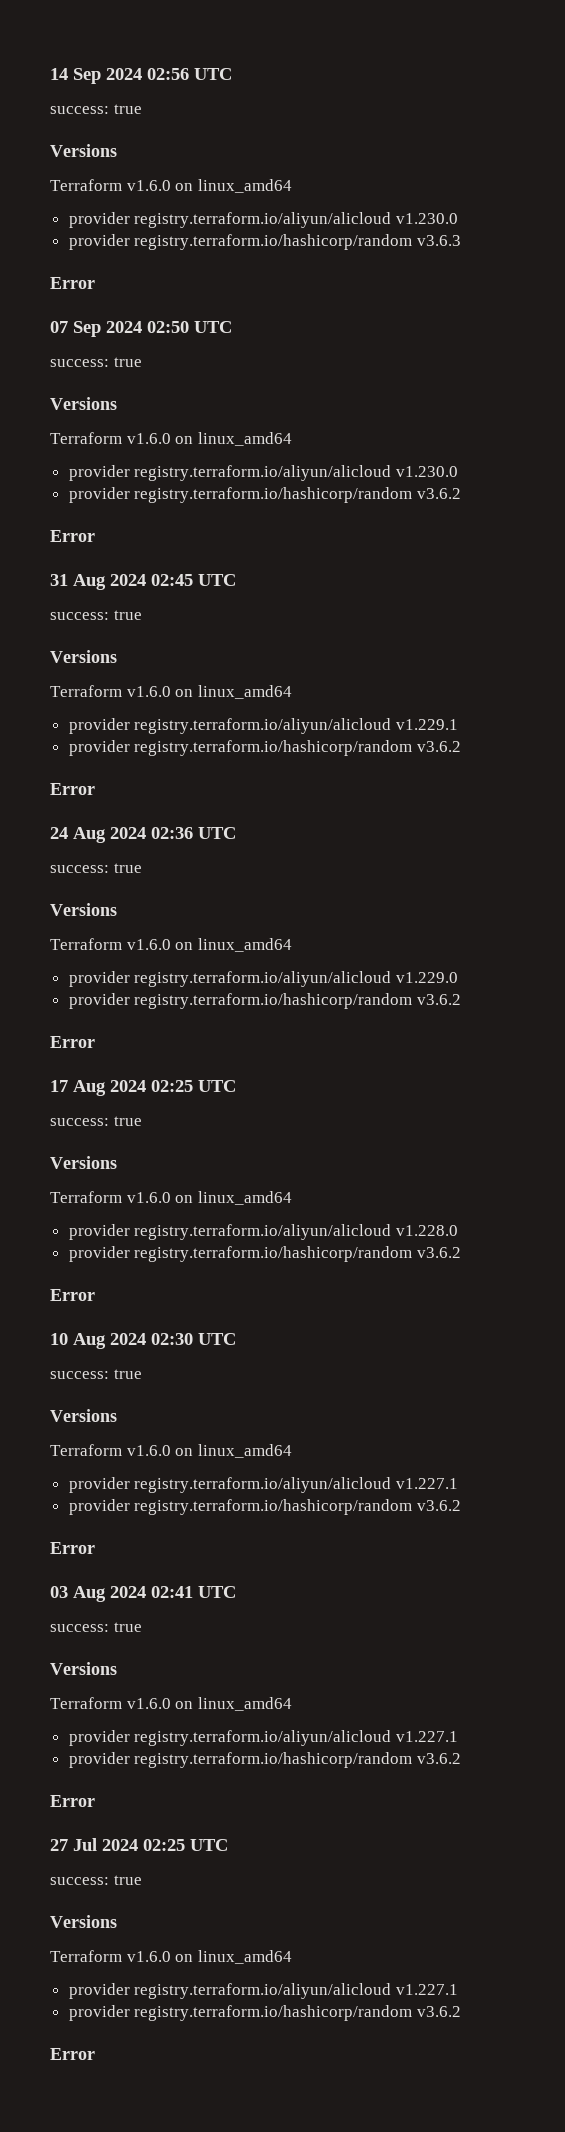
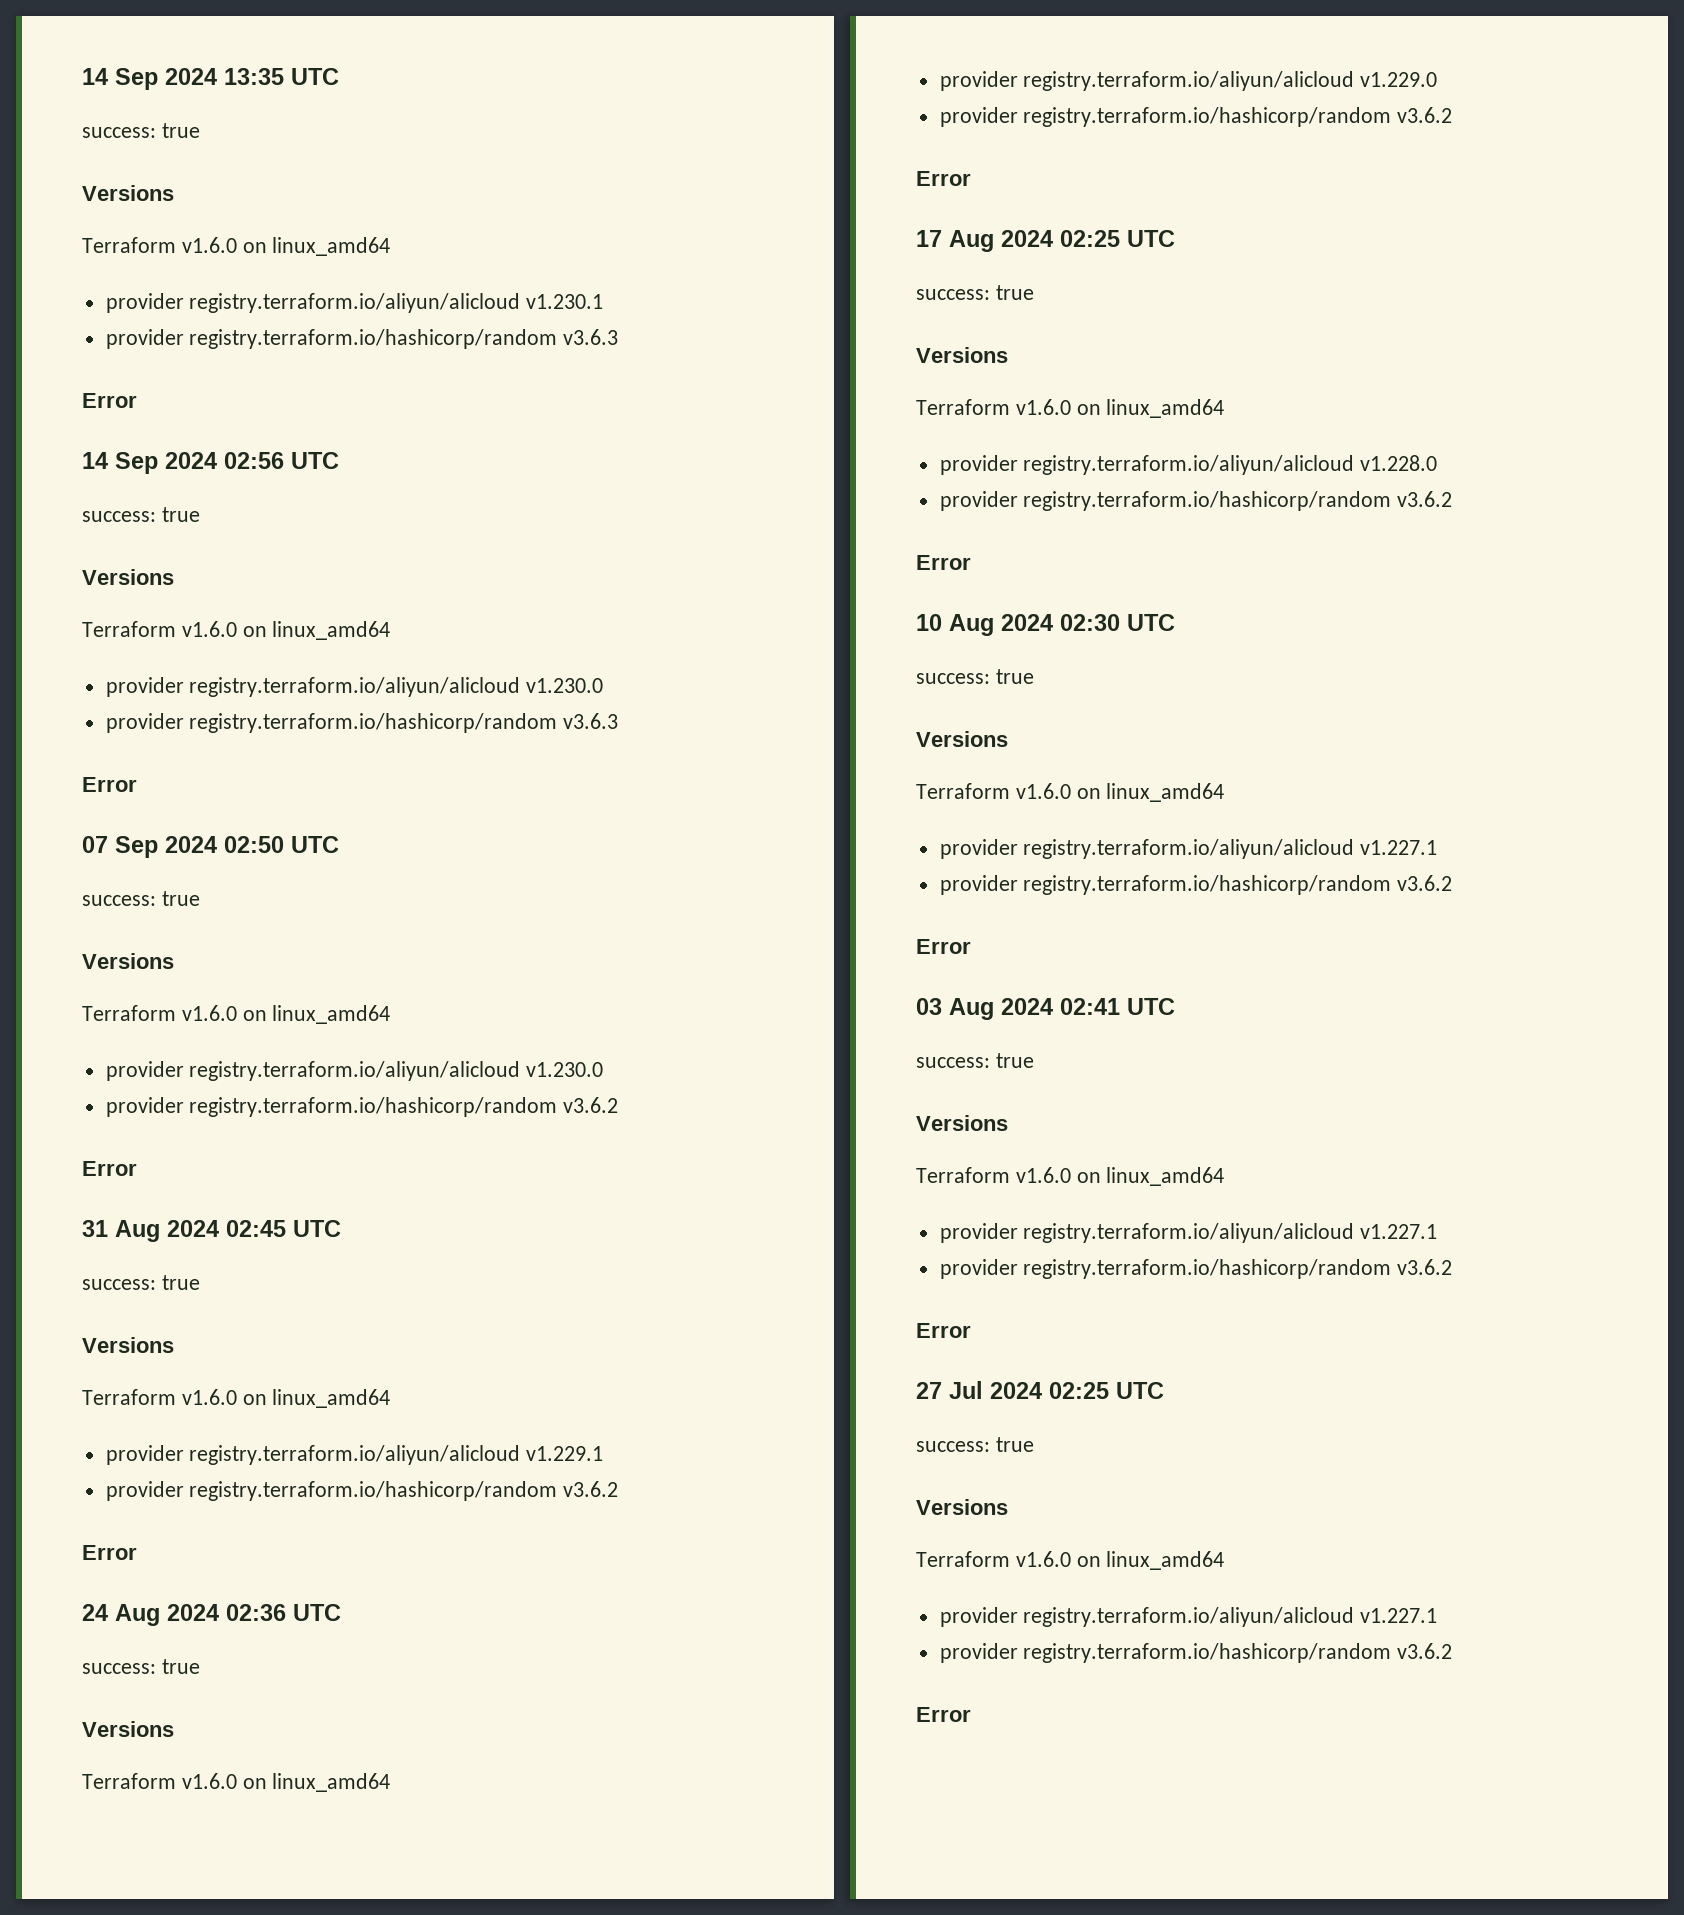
+ 14 Sep 2024 13:35 UTC
+ success: true
+ Versions
+ Terraform v1.6.0 on linux_amd64
+ provider registry.terraform.io/aliyun/alicloud v1.230.1
+ provider registry.terraform.io/hashicorp/random v3.6.3
+ Error

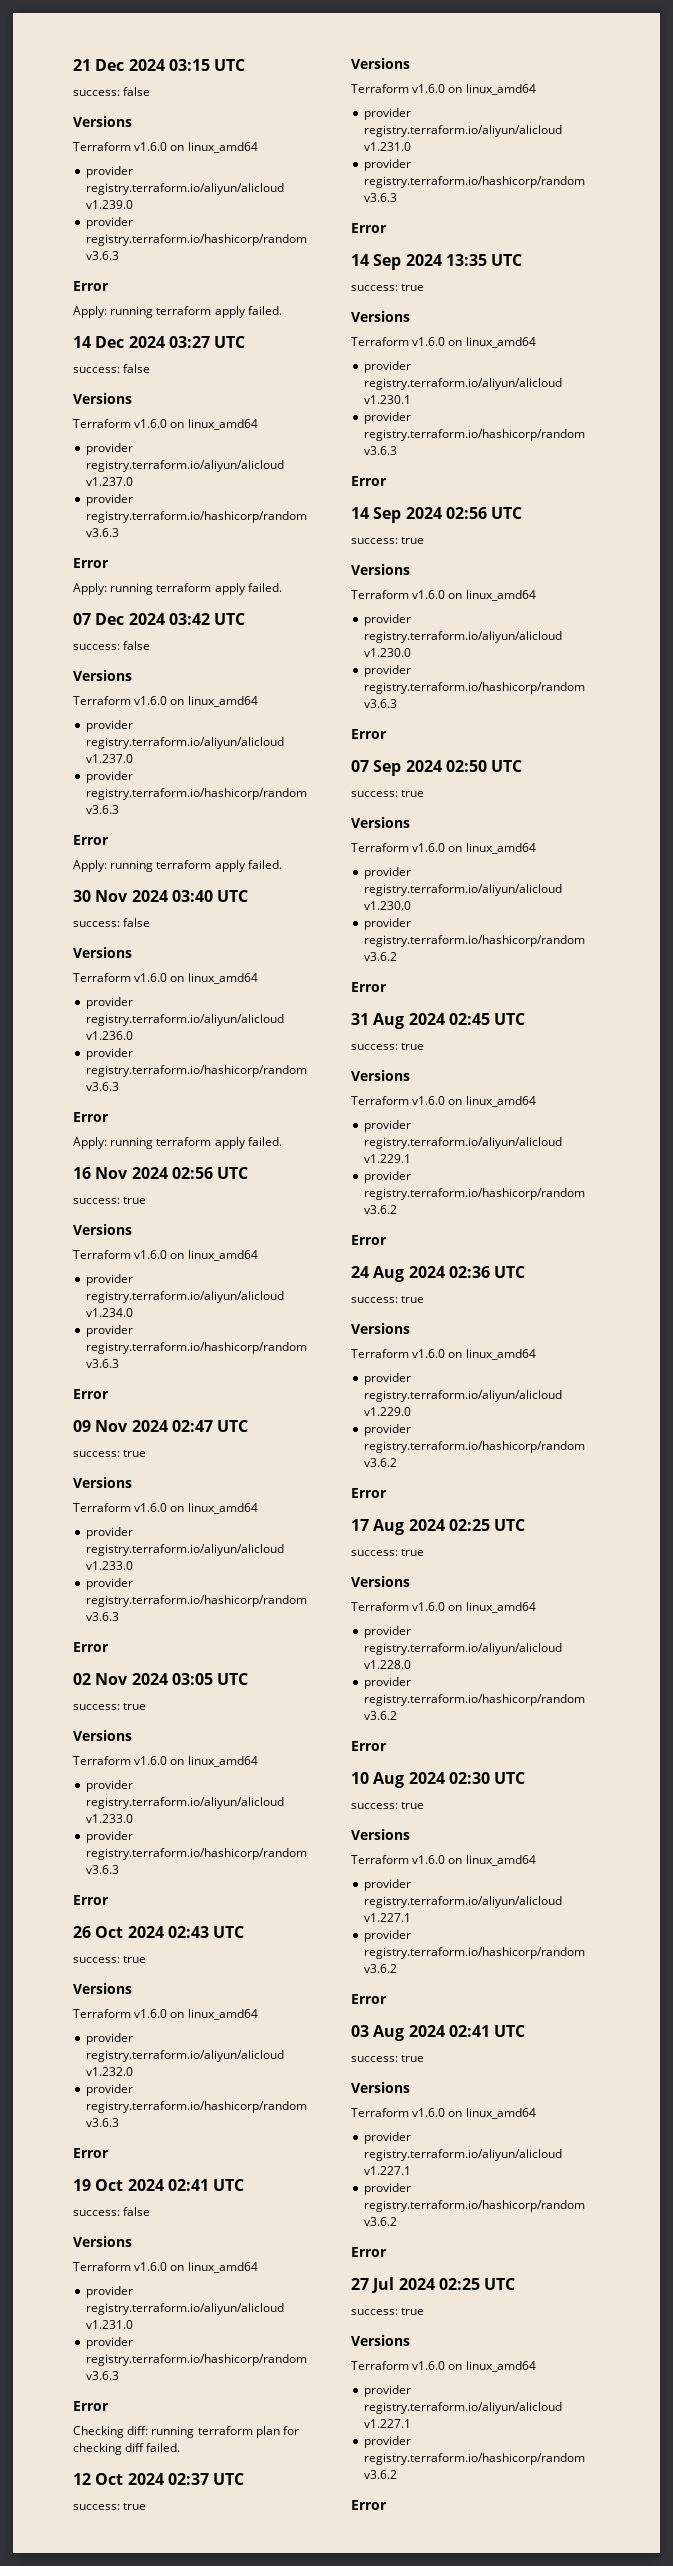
+ 21 Dec 2024 03:15 UTC
+ success: false
+ Versions
+ Terraform v1.6.0 on linux_amd64
+ provider registry.terraform.io/aliyun/alicloud v1.239.0
+ provider registry.terraform.io/hashicorp/random v3.6.3
+ Error
+ Apply: running terraform apply failed.
+ 14 Dec 2024 03:27 UTC
+ success: false
+ Versions
+ Terraform v1.6.0 on linux_amd64
+ provider registry.terraform.io/aliyun/alicloud v1.237.0
+ provider registry.terraform.io/hashicorp/random v3.6.3
+ Error
+ Apply: running terraform apply failed.
+ 07 Dec 2024 03:42 UTC
+ success: false
+ Versions
+ Terraform v1.6.0 on linux_amd64
+ provider registry.terraform.io/aliyun/alicloud v1.237.0
+ provider registry.terraform.io/hashicorp/random v3.6.3
+ Error
+ Apply: running terraform apply failed.
+ 30 Nov 2024 03:40 UTC
+ success: false
+ Versions
+ Terraform v1.6.0 on linux_amd64
+ provider registry.terraform.io/aliyun/alicloud v1.236.0
+ provider registry.terraform.io/hashicorp/random v3.6.3
+ Error
+ Apply: running terraform apply failed.
+ 16 Nov 2024 02:56 UTC
+ success: true
+ Versions
+ Terraform v1.6.0 on linux_amd64
+ provider registry.terraform.io/aliyun/alicloud v1.234.0
+ provider registry.terraform.io/hashicorp/random v3.6.3
+ Error
+ 09 Nov 2024 02:47 UTC
+ success: true
+ Versions
+ Terraform v1.6.0 on linux_amd64
+ provider registry.terraform.io/aliyun/alicloud v1.233.0
+ provider registry.terraform.io/hashicorp/random v3.6.3
+ Error
+ 02 Nov 2024 03:05 UTC
+ success: true
+ Versions
+ Terraform v1.6.0 on linux_amd64
+ provider registry.terraform.io/aliyun/alicloud v1.233.0
+ provider registry.terraform.io/hashicorp/random v3.6.3
+ Error
+ 26 Oct 2024 02:43 UTC
+ success: true
+ Versions
+ Terraform v1.6.0 on linux_amd64
+ provider registry.terraform.io/aliyun/alicloud v1.232.0
+ provider registry.terraform.io/hashicorp/random v3.6.3
+ Error
+ 19 Oct 2024 02:41 UTC
+ success: false
+ Versions
+ Terraform v1.6.0 on linux_amd64
+ provider registry.terraform.io/aliyun/alicloud v1.231.0
+ provider registry.terraform.io/hashicorp/random v3.6.3
+ Error
+ Checking diff: running terraform plan for checking diff failed.
+ 12 Oct 2024 02:37 UTC
+ success: true
+ Versions
+ Terraform v1.6.0 on linux_amd64
+ provider registry.terraform.io/aliyun/alicloud v1.231.0
+ provider registry.terraform.io/hashicorp/random v3.6.3
+ Error

